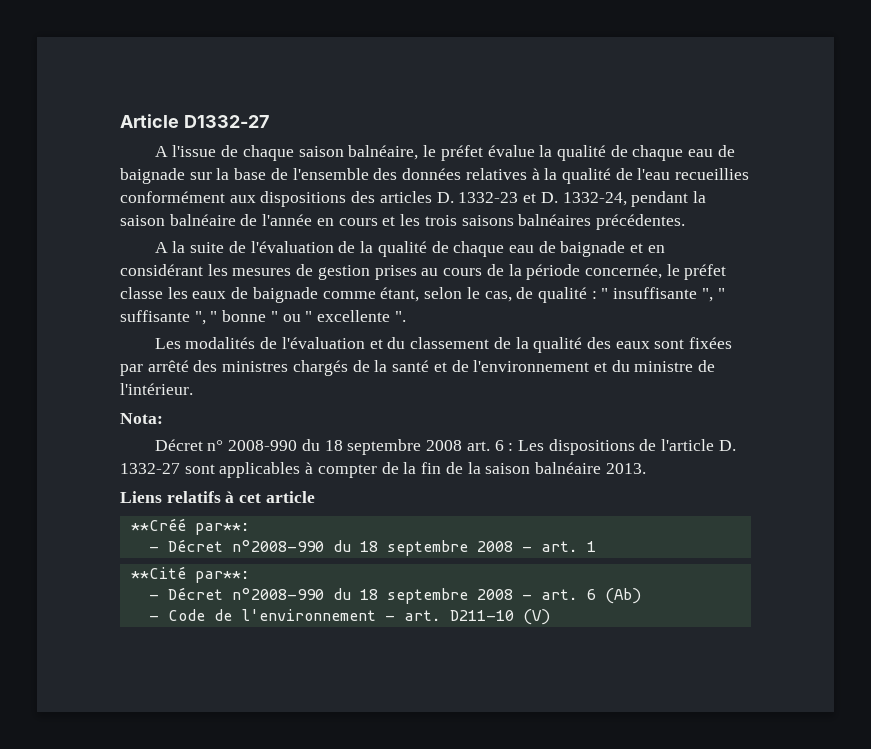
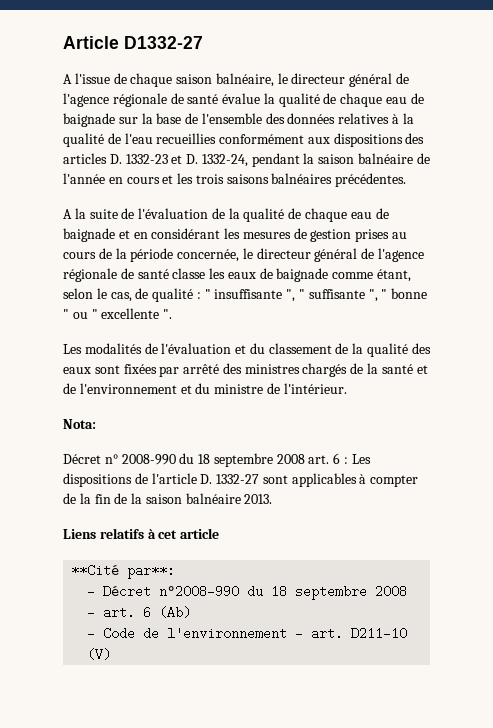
- A l'issue de chaque saison balnéaire, le préfet évalue la qualité de chaque eau de baignade sur la base de l'ensemble des données relatives à la qualité de l'eau recueillies conformément aux dispositions des articles D. 1332-23 et D. 1332-24, pendant la saison balnéaire de l'année en cours et les trois saisons balnéaires précédentes.
+ A l'issue de chaque saison balnéaire, le directeur général de l'agence régionale de santé évalue la qualité de chaque eau de baignade sur la base de l'ensemble des données relatives à la qualité de l'eau recueillies conformément aux dispositions des articles D. 1332-23 et D. 1332-24, pendant la saison balnéaire de l'année en cours et les trois saisons balnéaires précédentes.
- A la suite de l'évaluation de la qualité de chaque eau de baignade et en considérant les mesures de gestion prises au cours de la période concernée, le préfet classe les eaux de baignade comme étant, selon le cas, de qualité : " insuffisante ", " suffisante ", " bonne " ou " excellente ".
+ A la suite de l'évaluation de la qualité de chaque eau de baignade et en considérant les mesures de gestion prises au cours de la période concernée, le directeur général de l'agence régionale de santé classe les eaux de baignade comme étant, selon le cas, de qualité : " insuffisante ", " suffisante ", " bonne " ou " excellente ".
- **Créé par**:
- - Décret n°2008-990 du 18 septembre 2008 - art. 1

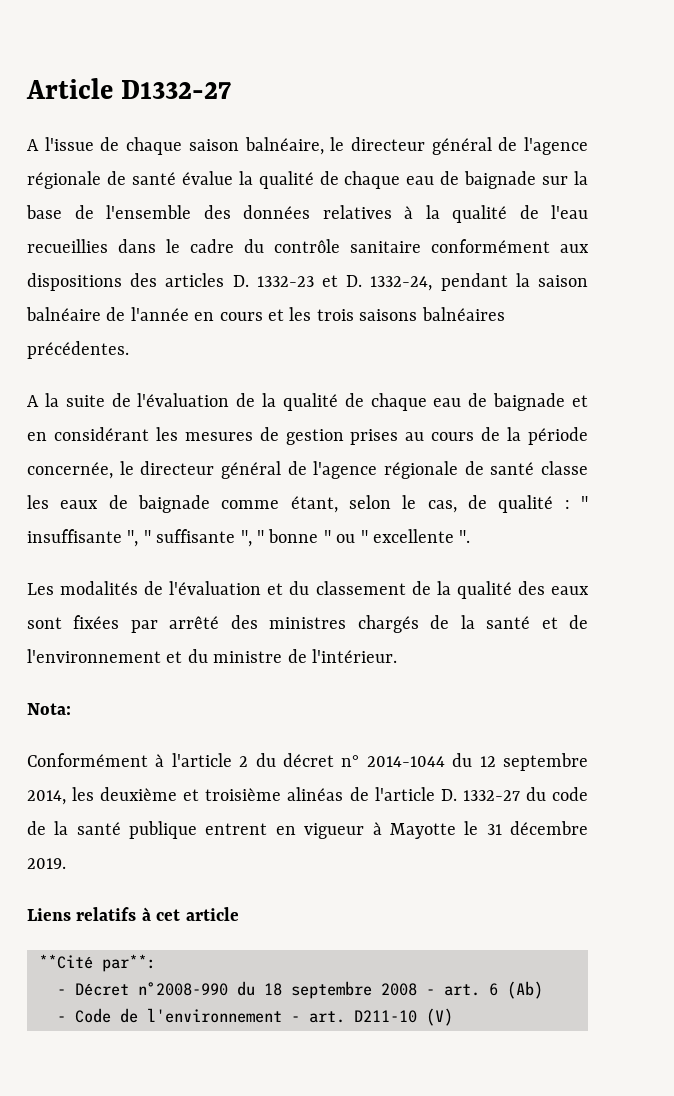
- A l'issue de chaque saison balnéaire, le directeur général de l'agence régionale de santé évalue la qualité de chaque eau de baignade sur la base de l'ensemble des données relatives à la qualité de l'eau recueillies conformément aux dispositions des articles D. 1332-23 et D. 1332-24, pendant la saison balnéaire de l'année en cours et les trois saisons balnéaires précédentes.
+ A l'issue de chaque saison balnéaire, le directeur général de l'agence régionale de santé évalue la qualité de chaque eau de baignade sur la base de l'ensemble des données relatives à la qualité de l'eau recueillies dans le cadre du contrôle sanitaire conformément aux dispositions des articles D. 1332-23 et D. 1332-24, pendant la saison balnéaire de l'année en cours et les trois saisons balnéaires précédentes.
- Décret n° 2008-990 du 18 septembre 2008 art. 6 : Les dispositions de l'article D. 1332-27 sont applicables à compter de la fin de la saison balnéaire 2013.
+ Conformément à l'article 2 du décret n° 2014-1044 du 12 septembre 2014, les deuxième et troisième alinéas de l'article D. 1332-27 du code de la santé publique entrent en vigueur à Mayotte le 31 décembre 2019.

